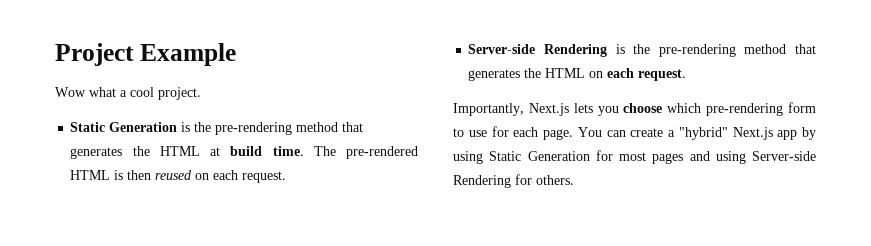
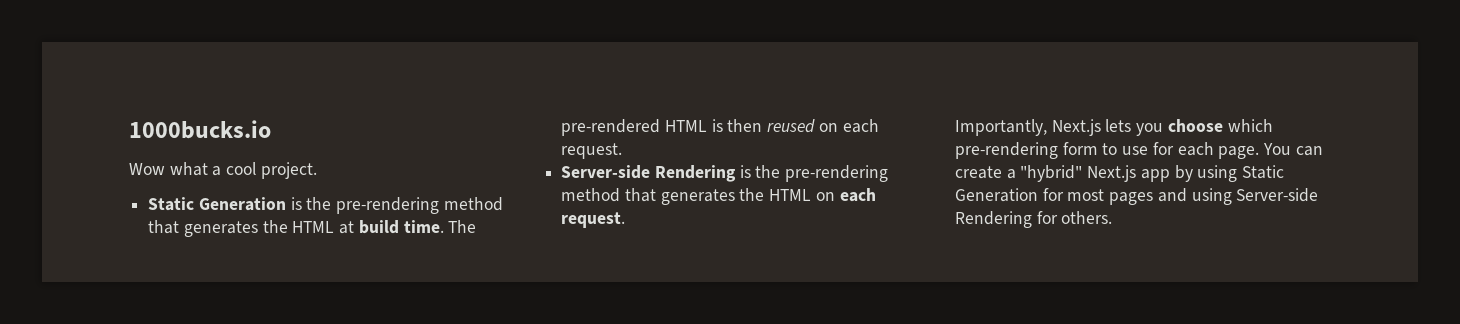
- Project Example
+ 1000bucks.io

